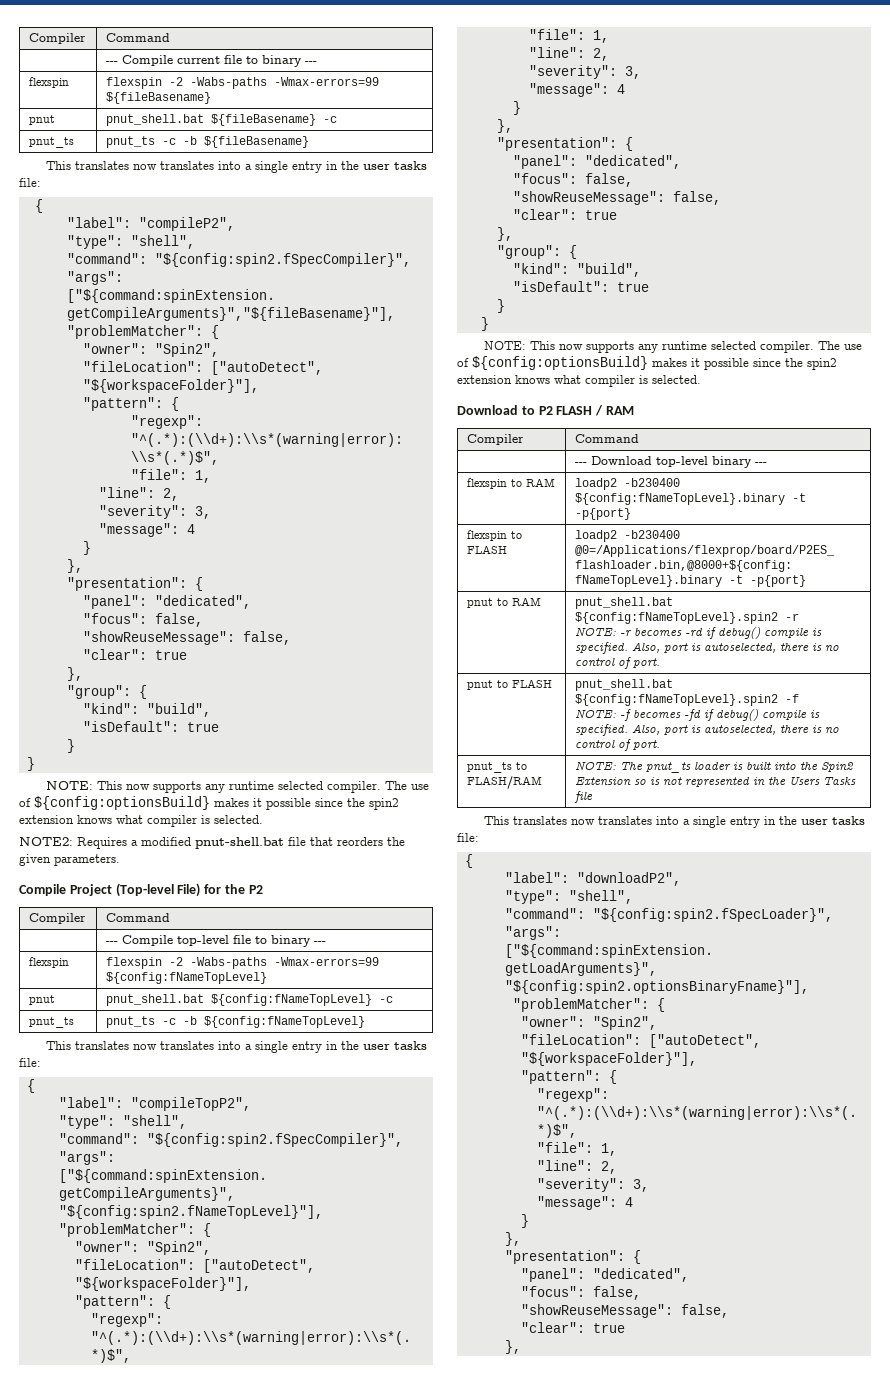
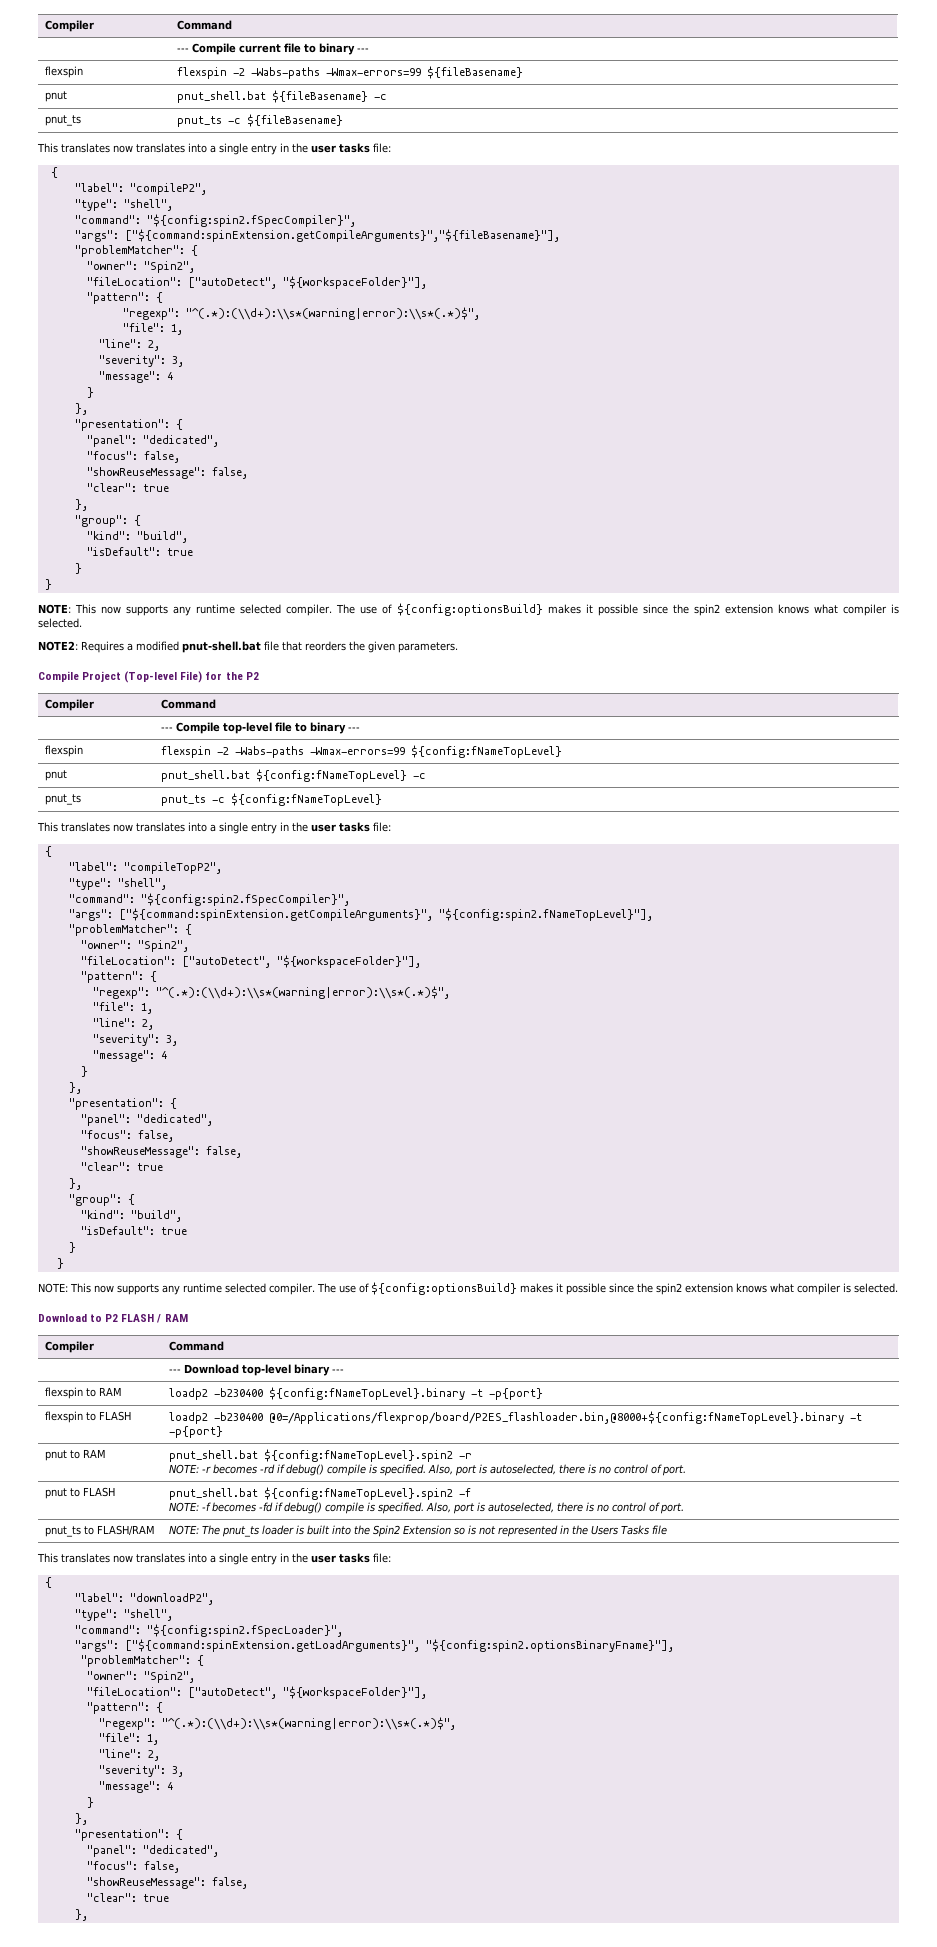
- pnut_ts | pnut_ts -c -b ${fileBasename}
+ pnut_ts | pnut_ts -c ${fileBasename}
- pnut_ts | pnut_ts -c -b ${config:fNameTopLevel}
+ pnut_ts | pnut_ts -c ${config:fNameTopLevel}

